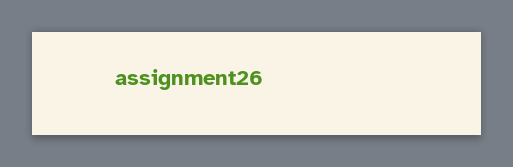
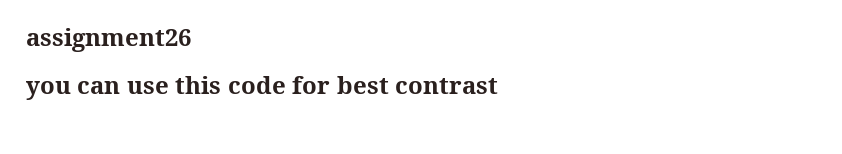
+ you can use this code for best contrast

